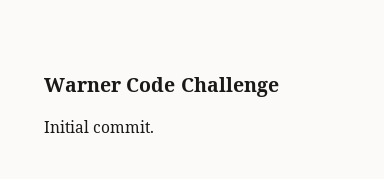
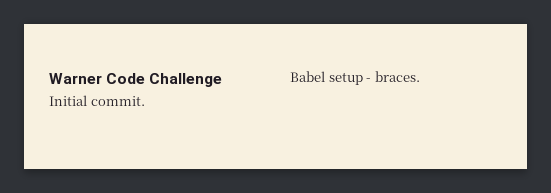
+ Babel setup - braces.

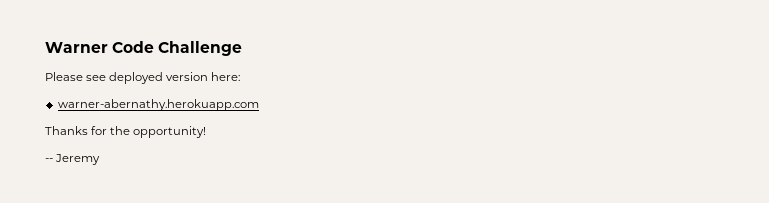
- Initial commit.
- Babel setup - braces.
+ Please see deployed version here:
+ warner-abernathy.herokuapp.com
+ Thanks for the opportunity!
+ -- Jeremy

